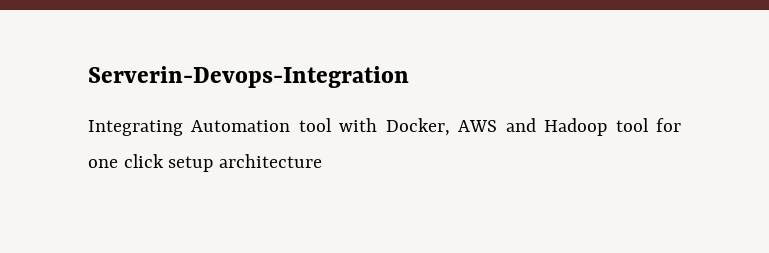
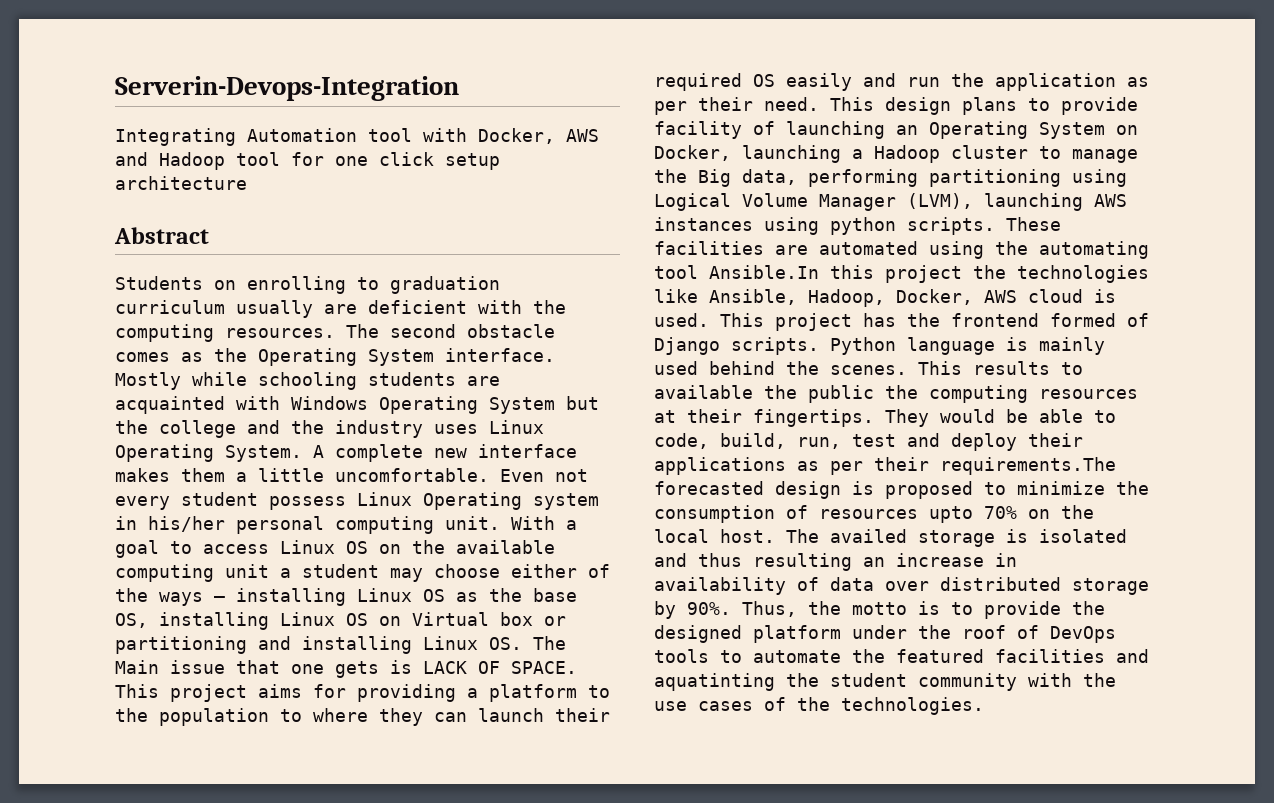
+ Abstract
+ Students on enrolling to graduation curriculum usually are deficient with the computing resources. The second obstacle comes as the Operating System interface. Mostly while schooling students are acquainted with Windows Operating System but the college and the industry uses Linux Operating System. A complete new interface makes them a little uncomfortable. Even not every student possess Linux Operating system in his/her personal computing unit. With a goal to access Linux OS on the available computing unit a student may choose either of the ways – installing Linux OS as the base OS, installing Linux OS on Virtual box or partitioning and installing Linux OS. The Main issue that one gets is LACK OF SPACE. This project aims for providing a platform to the population to where they can launch their required OS easily and run the application as per their need. This design plans to provide facility of launching an Operating System on Docker, launching a Hadoop cluster to manage the Big data, performing partitioning using Logical Volume Manager (LVM), launching AWS instances using python scripts. These facilities are automated using the automating tool Ansible.In this project the technologies like Ansible, Hadoop, Docker, AWS cloud is used. This project has the frontend formed of Django scripts. Python language is mainly used behind the scenes. This results to available the public the computing resources at their fingertips. They would be able to code, build, run, test and deploy their applications as per their requirements.The forecasted design is proposed to minimize the consumption of resources upto 70% on the local host. The availed storage is isolated and thus resulting an increase in availability of data over distributed storage by 90%. Thus, the motto is to provide the designed platform under the roof of DevOps tools to automate the featured facilities and aquatinting the student community with the use cases of the technologies.

